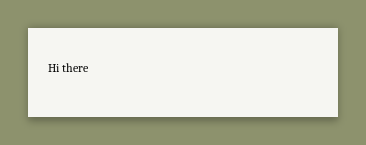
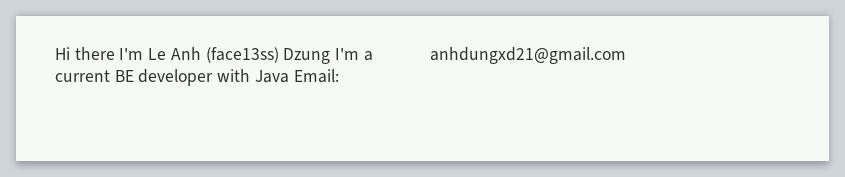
- Hi there
+ Hi there I'm Le Anh (face13ss) Dzung I'm a current BE developer with Java Email: anhdungxd21@gmail.com

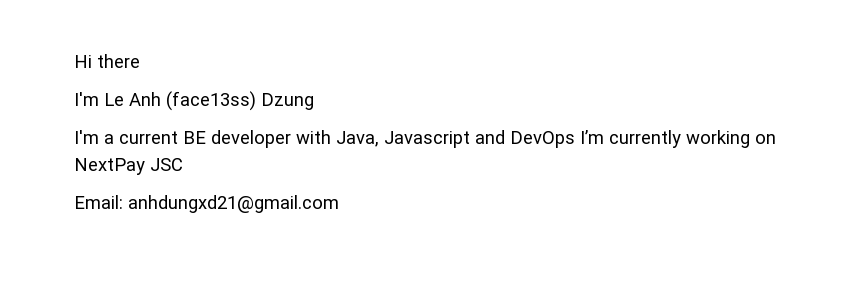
- Hi there I'm Le Anh (face13ss) Dzung I'm a current BE developer with Java Email: anhdungxd21@gmail.com
+ Hi there
+ I'm Le Anh (face13ss) Dzung
+ I'm a current BE developer with Java, Javascript and DevOps I’m currently working on NextPay JSC
+ Email: anhdungxd21@gmail.com

